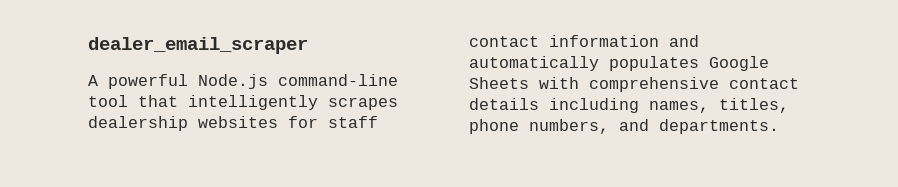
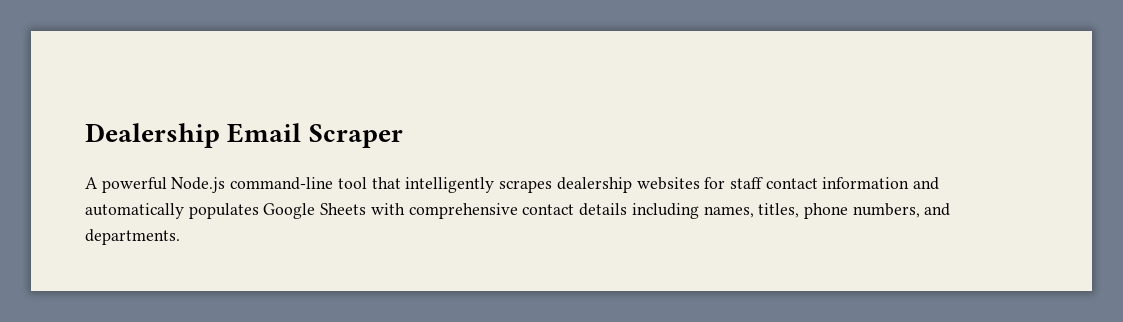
- dealer_email_scraper
+ Dealership Email Scraper

